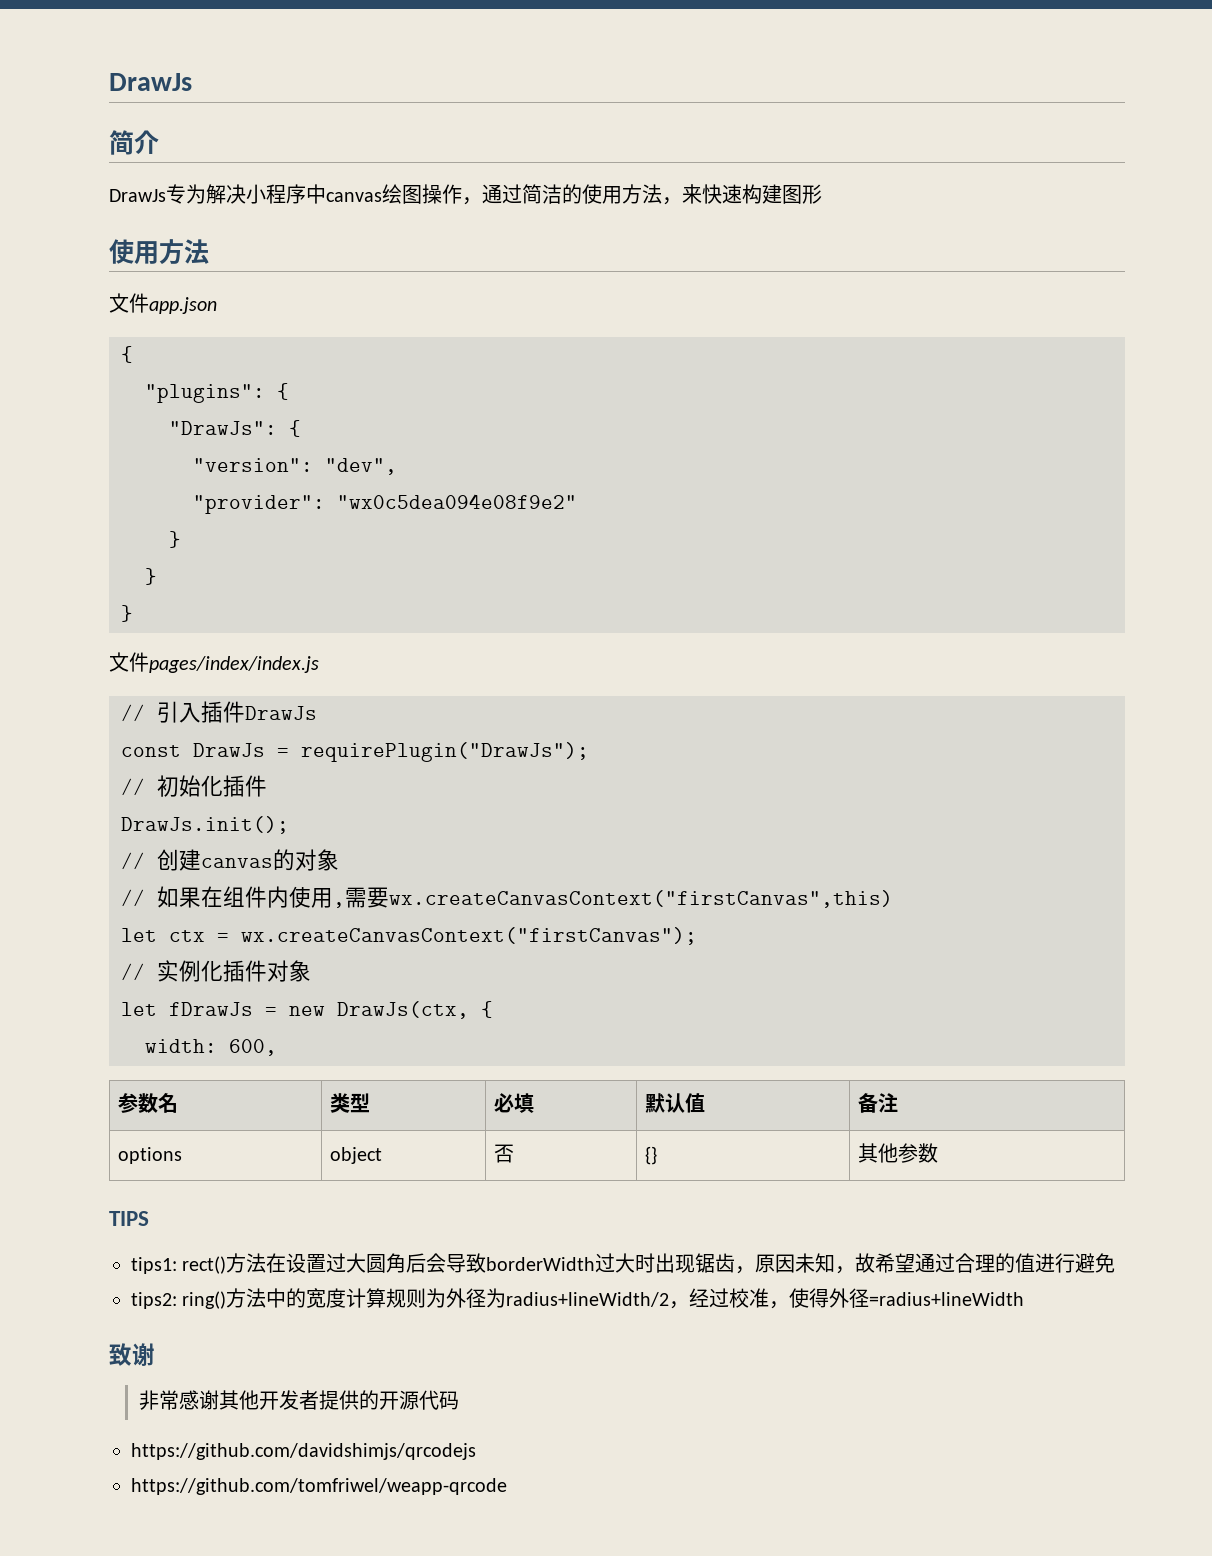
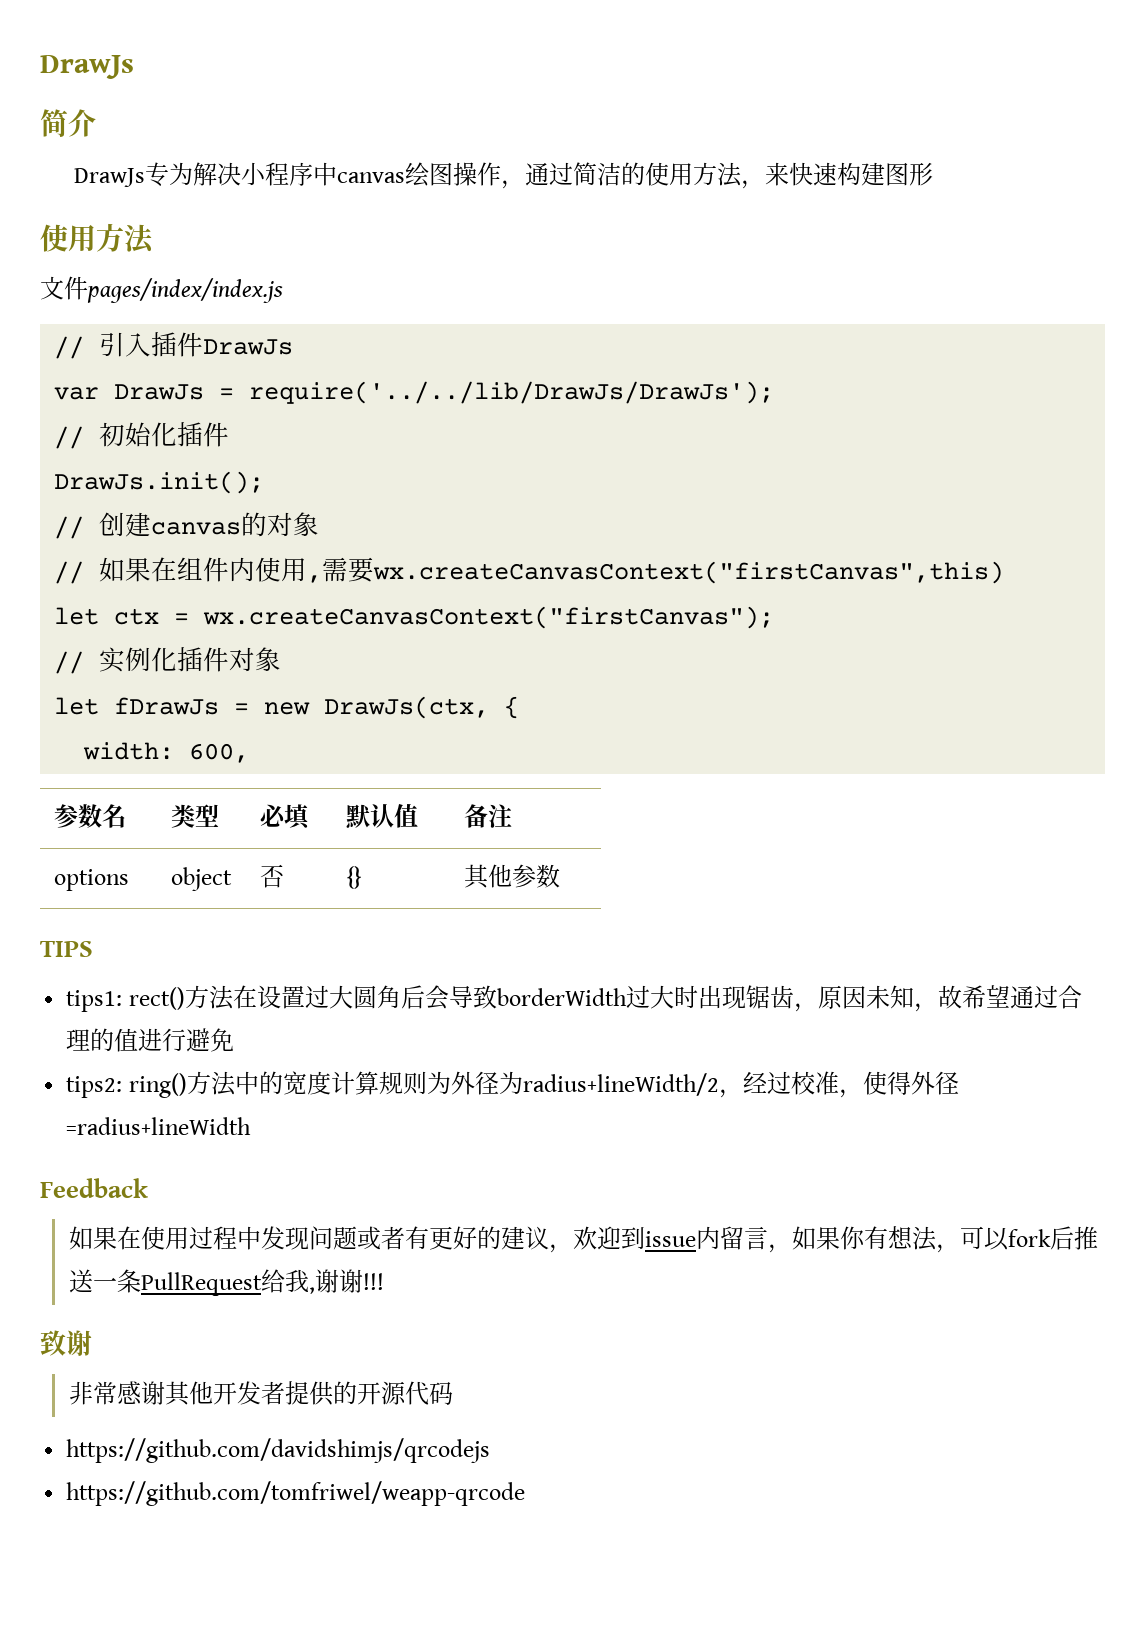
- 文件app.json
- {
- "plugins": {
- "DrawJs": {
- "version": "dev",
- "provider": "wx0c5dea094e08f9e2"
- }
- }
- }
- const DrawJs = requirePlugin("DrawJs");
+ var DrawJs = require('../../lib/DrawJs/DrawJs');
+ Feedback
+ 如果在使用过程中发现问题或者有更好的建议，欢迎到issue内留言，如果你有想法，可以fork后推送一条PullRequest给我,谢谢!!!

